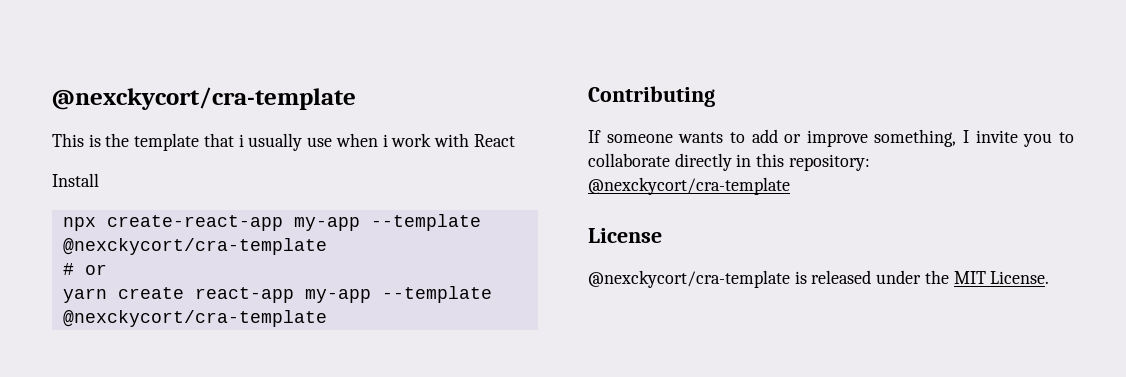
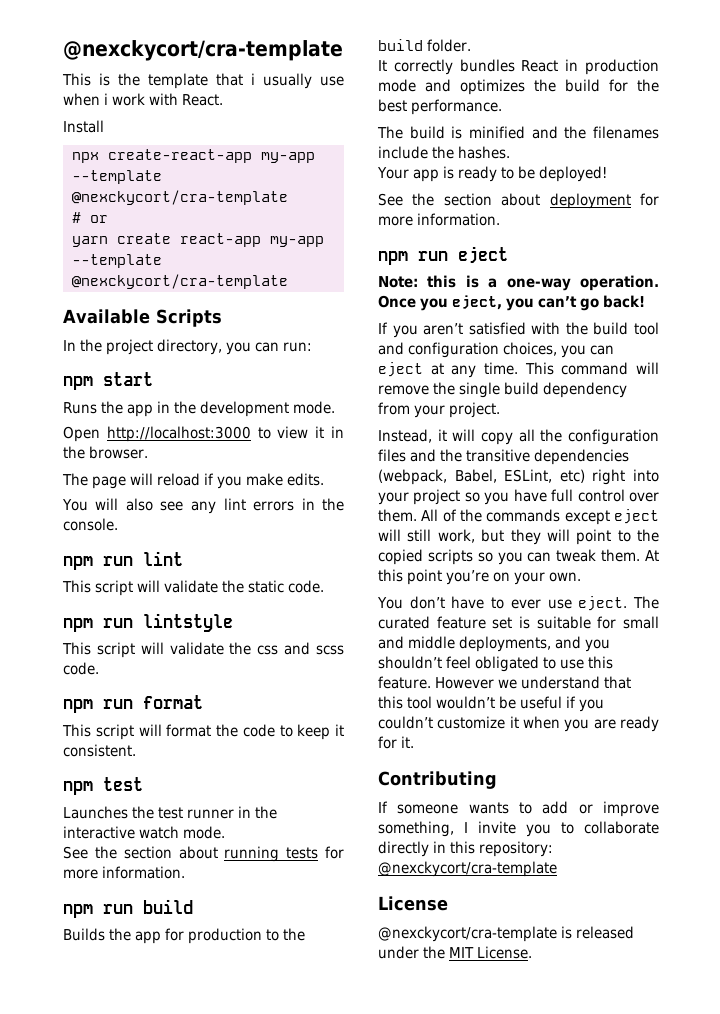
- This is the template that i usually use when i work with React
+ This is the template that i usually use when i work with React.
+ Available Scripts
+ In the project directory, you can run:
+ npm start
+ Runs the app in the development mode.
+ Open http://localhost:3000 to view it in the browser.
+ The page will reload if you make edits.
+ You will also see any lint errors in the console.
+ npm run lint
+ This script will validate the static code.
+ npm run lintstyle
+ This script will validate the css and scss code.
+ npm run format
+ This script will format the code to keep it consistent.
+ npm test
+ Launches the test runner in the interactive watch mode.
+ See the section about running tests for more information.
+ npm run build
+ Builds the app for production to the build folder.
+ It correctly bundles React in production mode and optimizes the build for the best performance.
+ The build is minified and the filenames include the hashes.
+ Your app is ready to be deployed!
+ See the section about deployment for more information.
+ npm run eject
+ Note: this is a one-way operation. Once you eject, you can’t go back!
+ If you aren’t satisfied with the build tool and configuration choices, you can eject at any time. This command will remove the single build dependency from your project.
+ Instead, it will copy all the configuration files and the transitive dependencies (webpack, Babel, ESLint, etc) right into your project so you have full control over them. All of the commands except eject will still work, but they will point to the copied scripts so you can tweak them. At this point you’re on your own.
+ You don’t have to ever use eject. The curated feature set is suitable for small and middle deployments, and you shouldn’t feel obligated to use this feature. However we understand that this tool wouldn’t be useful if you couldn’t customize it when you are ready for it.

